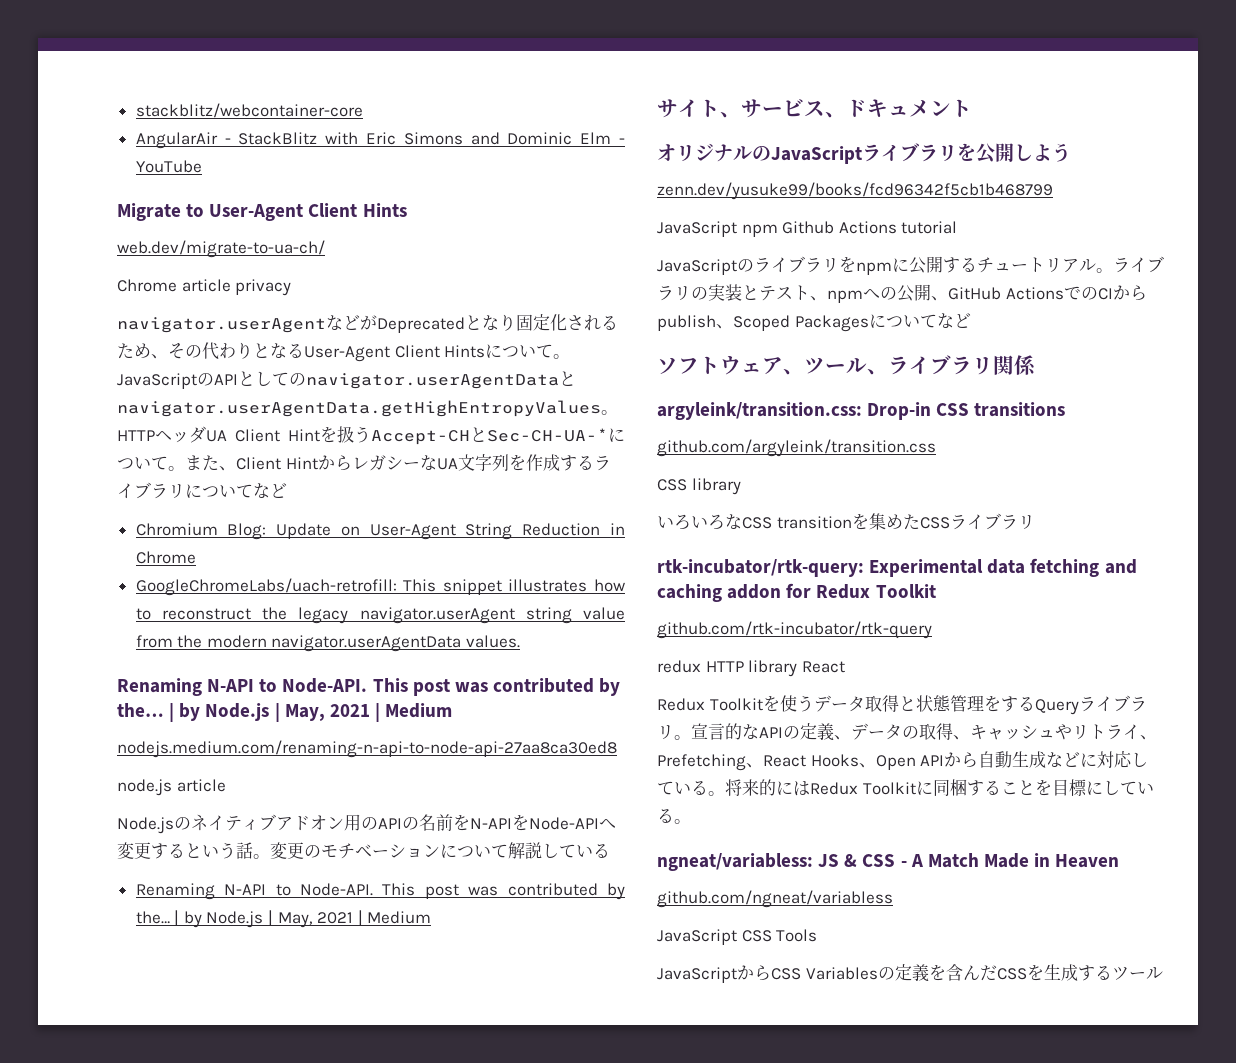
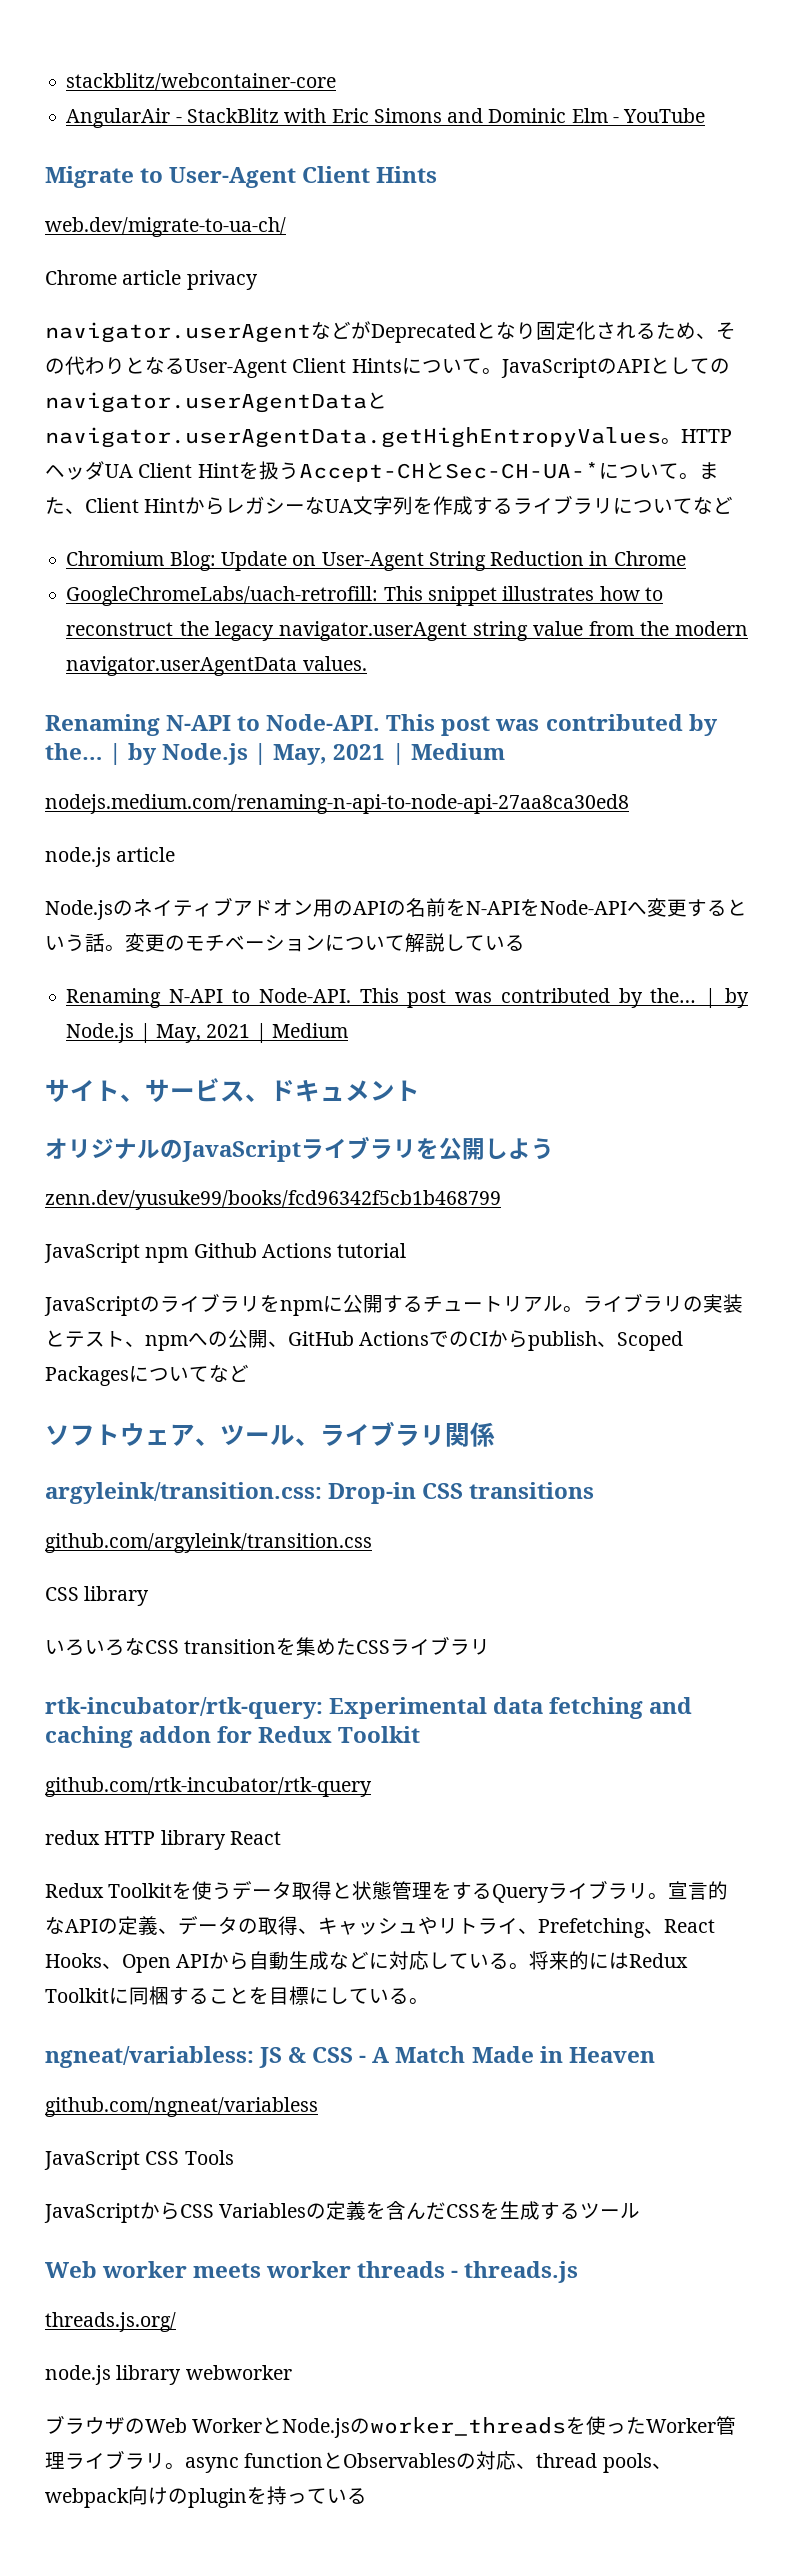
+ Web worker meets worker threads - threads.js
+ threads.js.org/
+ node.js library webworker
+ ブラウザのWeb WorkerとNode.jsのworker_threadsを使ったWorker管理ライブラリ。async functionとObservablesの対応、thread pools、webpack向けのpluginを持っている

